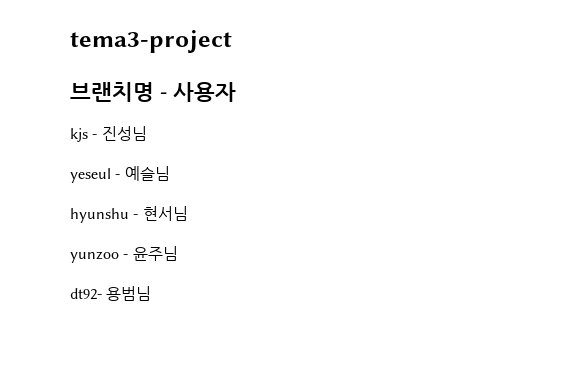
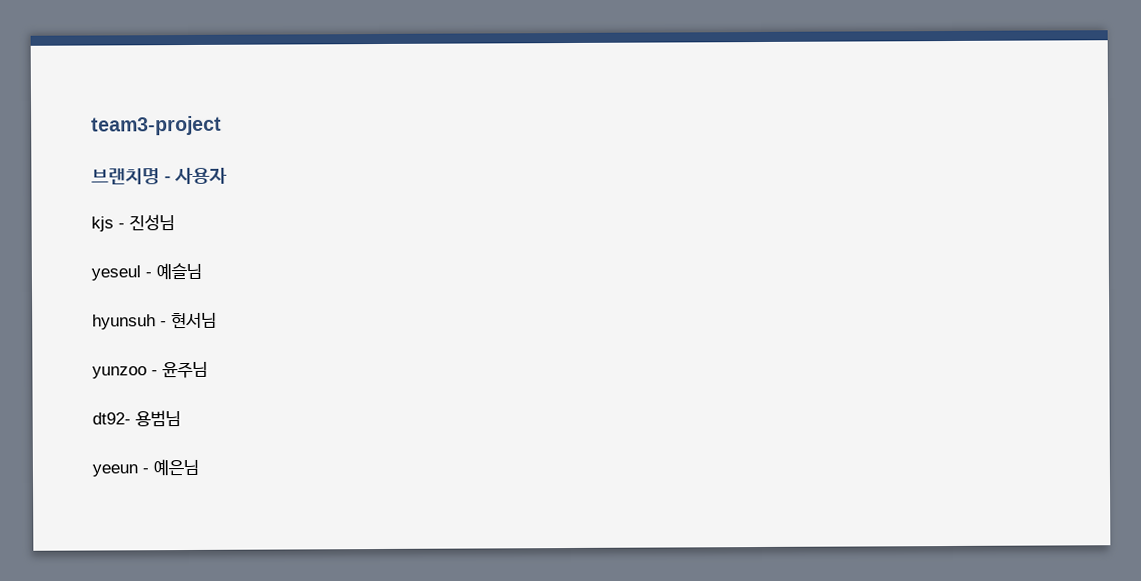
- tema3-project
+ team3-project
- hyunshu - 현서님
+ hyunsuh - 현서님
+ yeeun - 예은님

